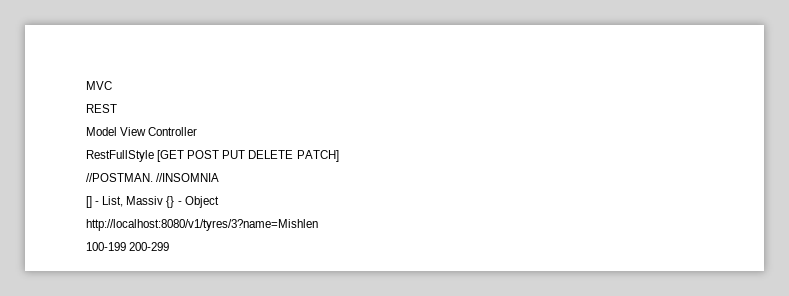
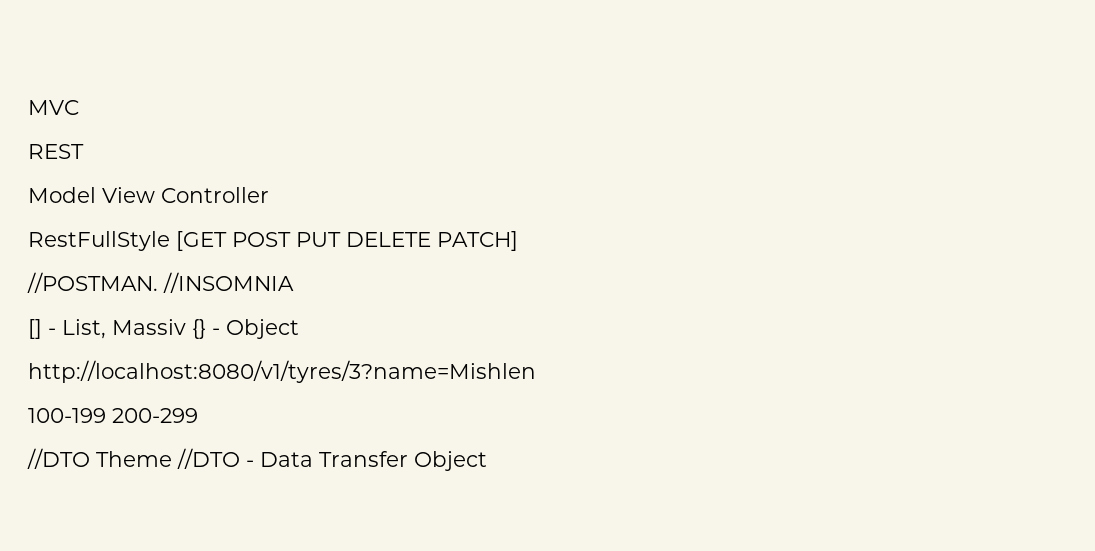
+ //DTO Theme //DTO - Data Transfer Object

